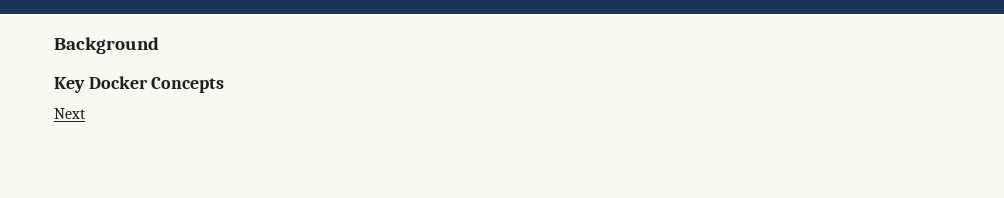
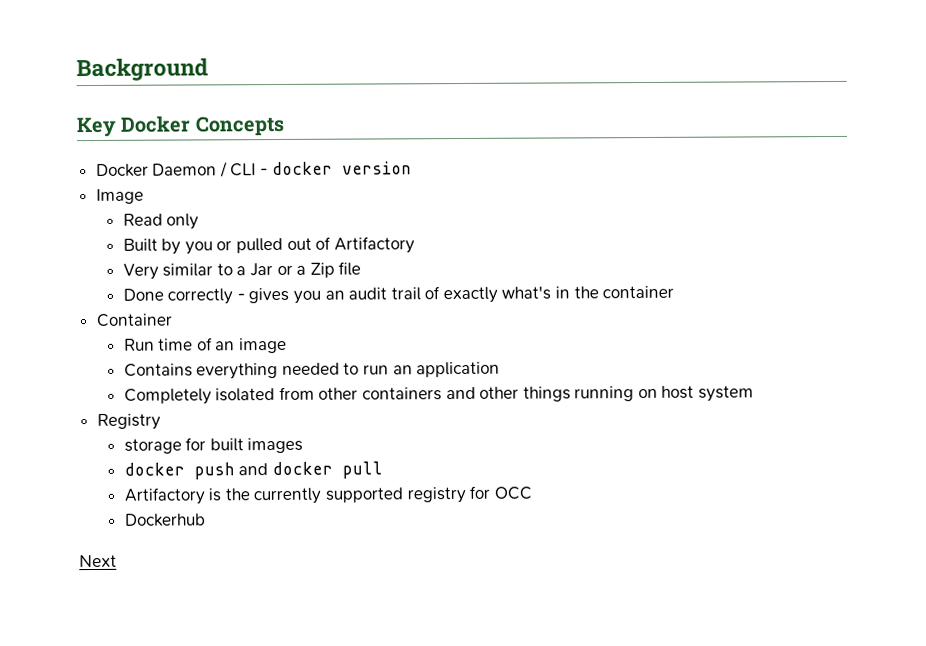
+ Docker Daemon / CLI - docker version
+ Image
+ Read only
+ Built by you or pulled out of Artifactory
+ Very similar to a Jar or a Zip file
+ Done correctly - gives you an audit trail of exactly what's in the container
+ Container
+ Run time of an image
+ Contains everything needed to run an application
+ Completely isolated from other containers and other things running on host system
+ Registry
+ storage for built images
+ docker push and docker pull
+ Artifactory is the currently supported registry for OCC
+ Dockerhub

